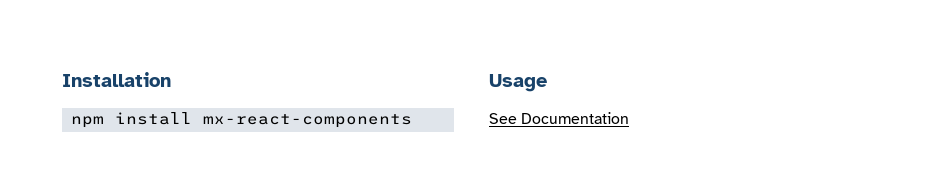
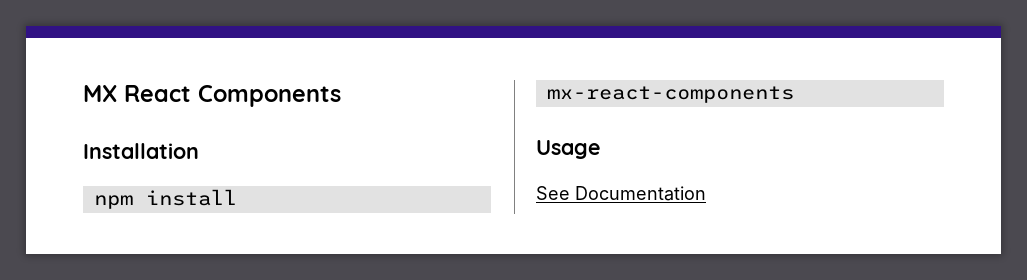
+ MX React Components

